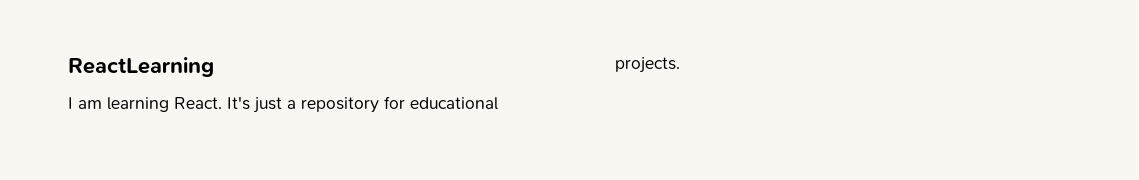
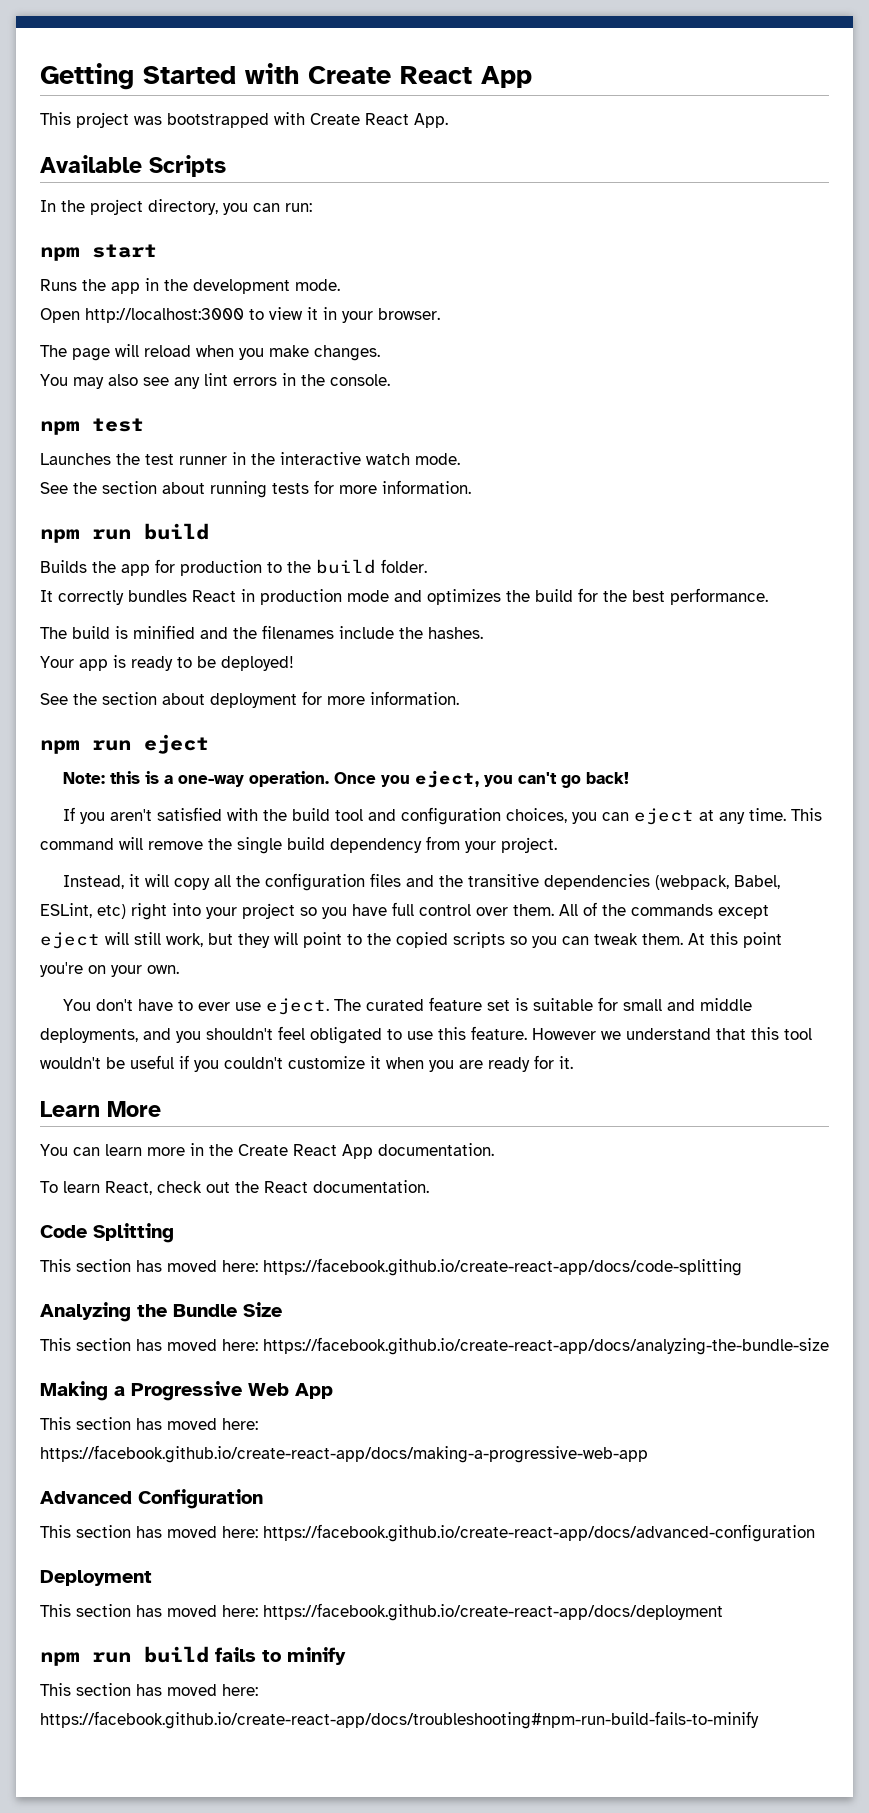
- ReactLearning
- I am learning React. It's just a repository for educational projects.
+ Getting Started with Create React App
+ This project was bootstrapped with Create React App.
+ Available Scripts
+ In the project directory, you can run:
+ npm start
+ Runs the app in the development mode.
+ Open http://localhost:3000 to view it in your browser.
+ The page will reload when you make changes.
+ You may also see any lint errors in the console.
+ npm test
+ Launches the test runner in the interactive watch mode.
+ See the section about running tests for more information.
+ npm run build
+ Builds the app for production to the build folder.
+ It correctly bundles React in production mode and optimizes the build for the best performance.
+ The build is minified and the filenames include the hashes.
+ Your app is ready to be deployed!
+ See the section about deployment for more information.
+ npm run eject
+ Note: this is a one-way operation. Once you eject, you can't go back!
+ If you aren't satisfied with the build tool and configuration choices, you can eject at any time. This command will remove the single build dependency from your project.
+ Instead, it will copy all the configuration files and the transitive dependencies (webpack, Babel, ESLint, etc) right into your project so you have full control over them. All of the commands except eject will still work, but they will point to the copied scripts so you can tweak them. At this point you're on your own.
+ You don't have to ever use eject. The curated feature set is suitable for small and middle deployments, and you shouldn't feel obligated to use this feature. However we understand that this tool wouldn't be useful if you couldn't customize it when you are ready for it.
+ Learn More
+ You can learn more in the Create React App documentation.
+ To learn React, check out the React documentation.
+ Code Splitting
+ This section has moved here: https://facebook.github.io/create-react-app/docs/code-splitting
+ Analyzing the Bundle Size
+ This section has moved here: https://facebook.github.io/create-react-app/docs/analyzing-the-bundle-size
+ Making a Progressive Web App
+ This section has moved here: https://facebook.github.io/create-react-app/docs/making-a-progressive-web-app
+ Advanced Configuration
+ This section has moved here: https://facebook.github.io/create-react-app/docs/advanced-configuration
+ Deployment
+ This section has moved here: https://facebook.github.io/create-react-app/docs/deployment
+ npm run build fails to minify
+ This section has moved here: https://facebook.github.io/create-react-app/docs/troubleshooting#npm-run-build-fails-to-minify

